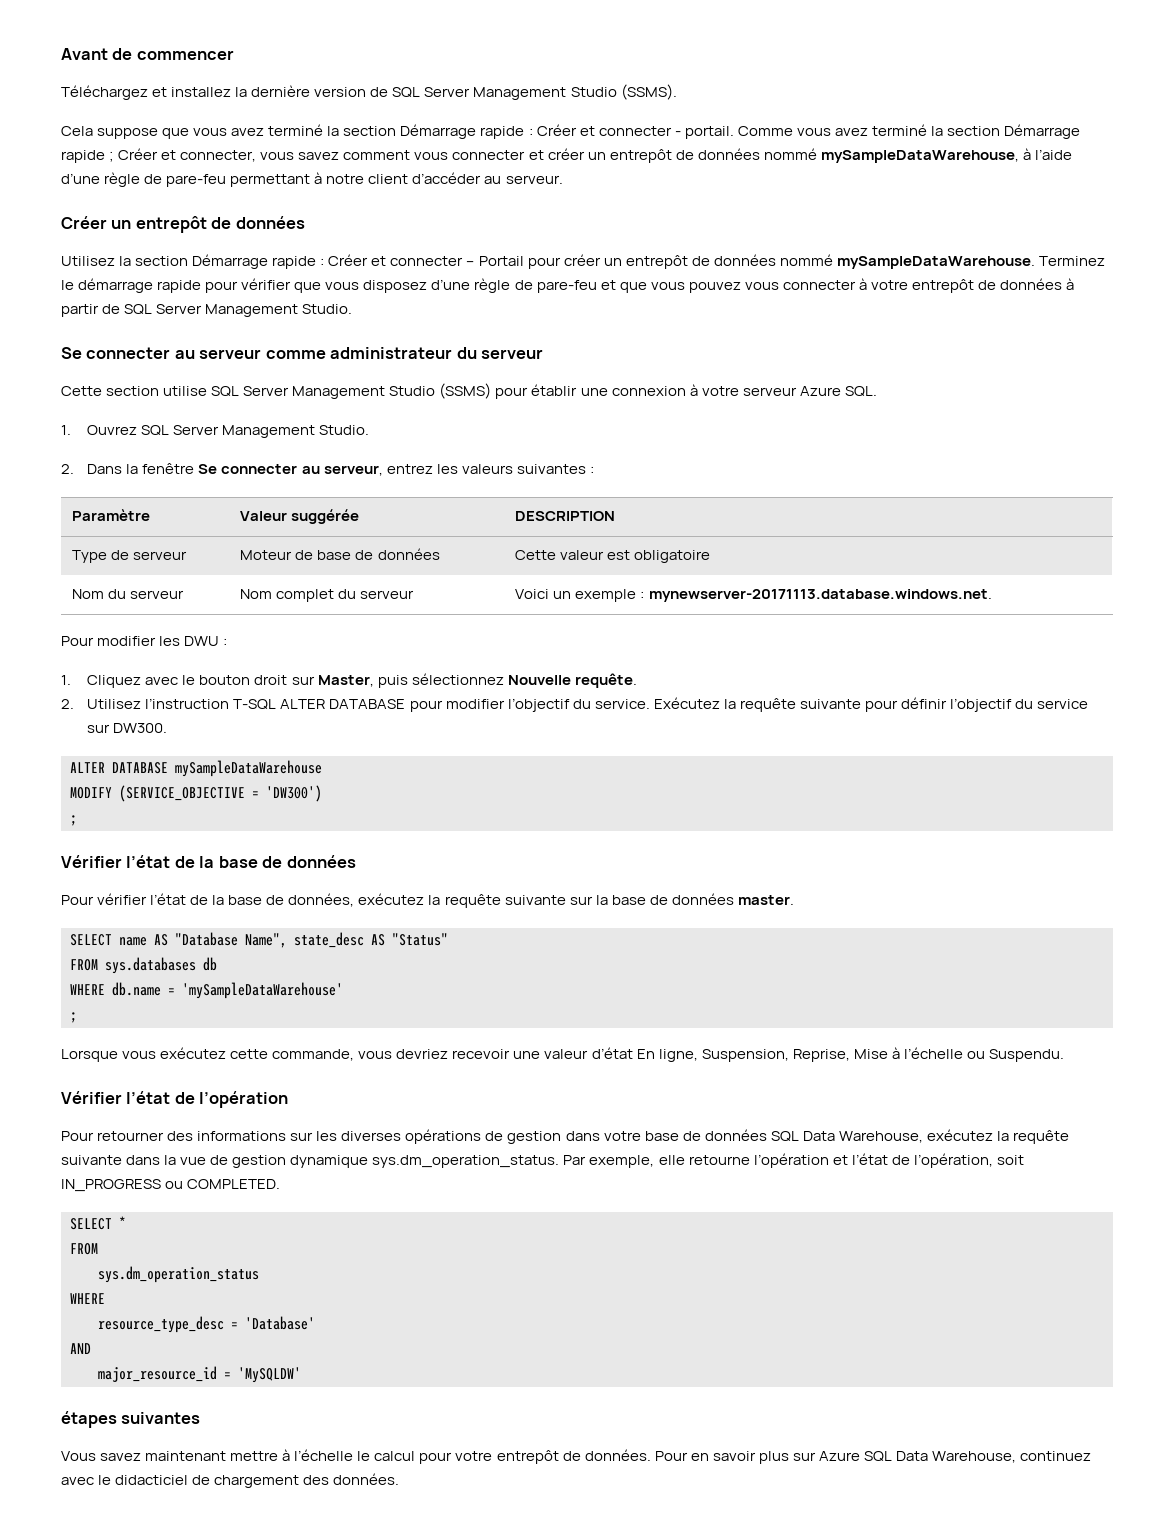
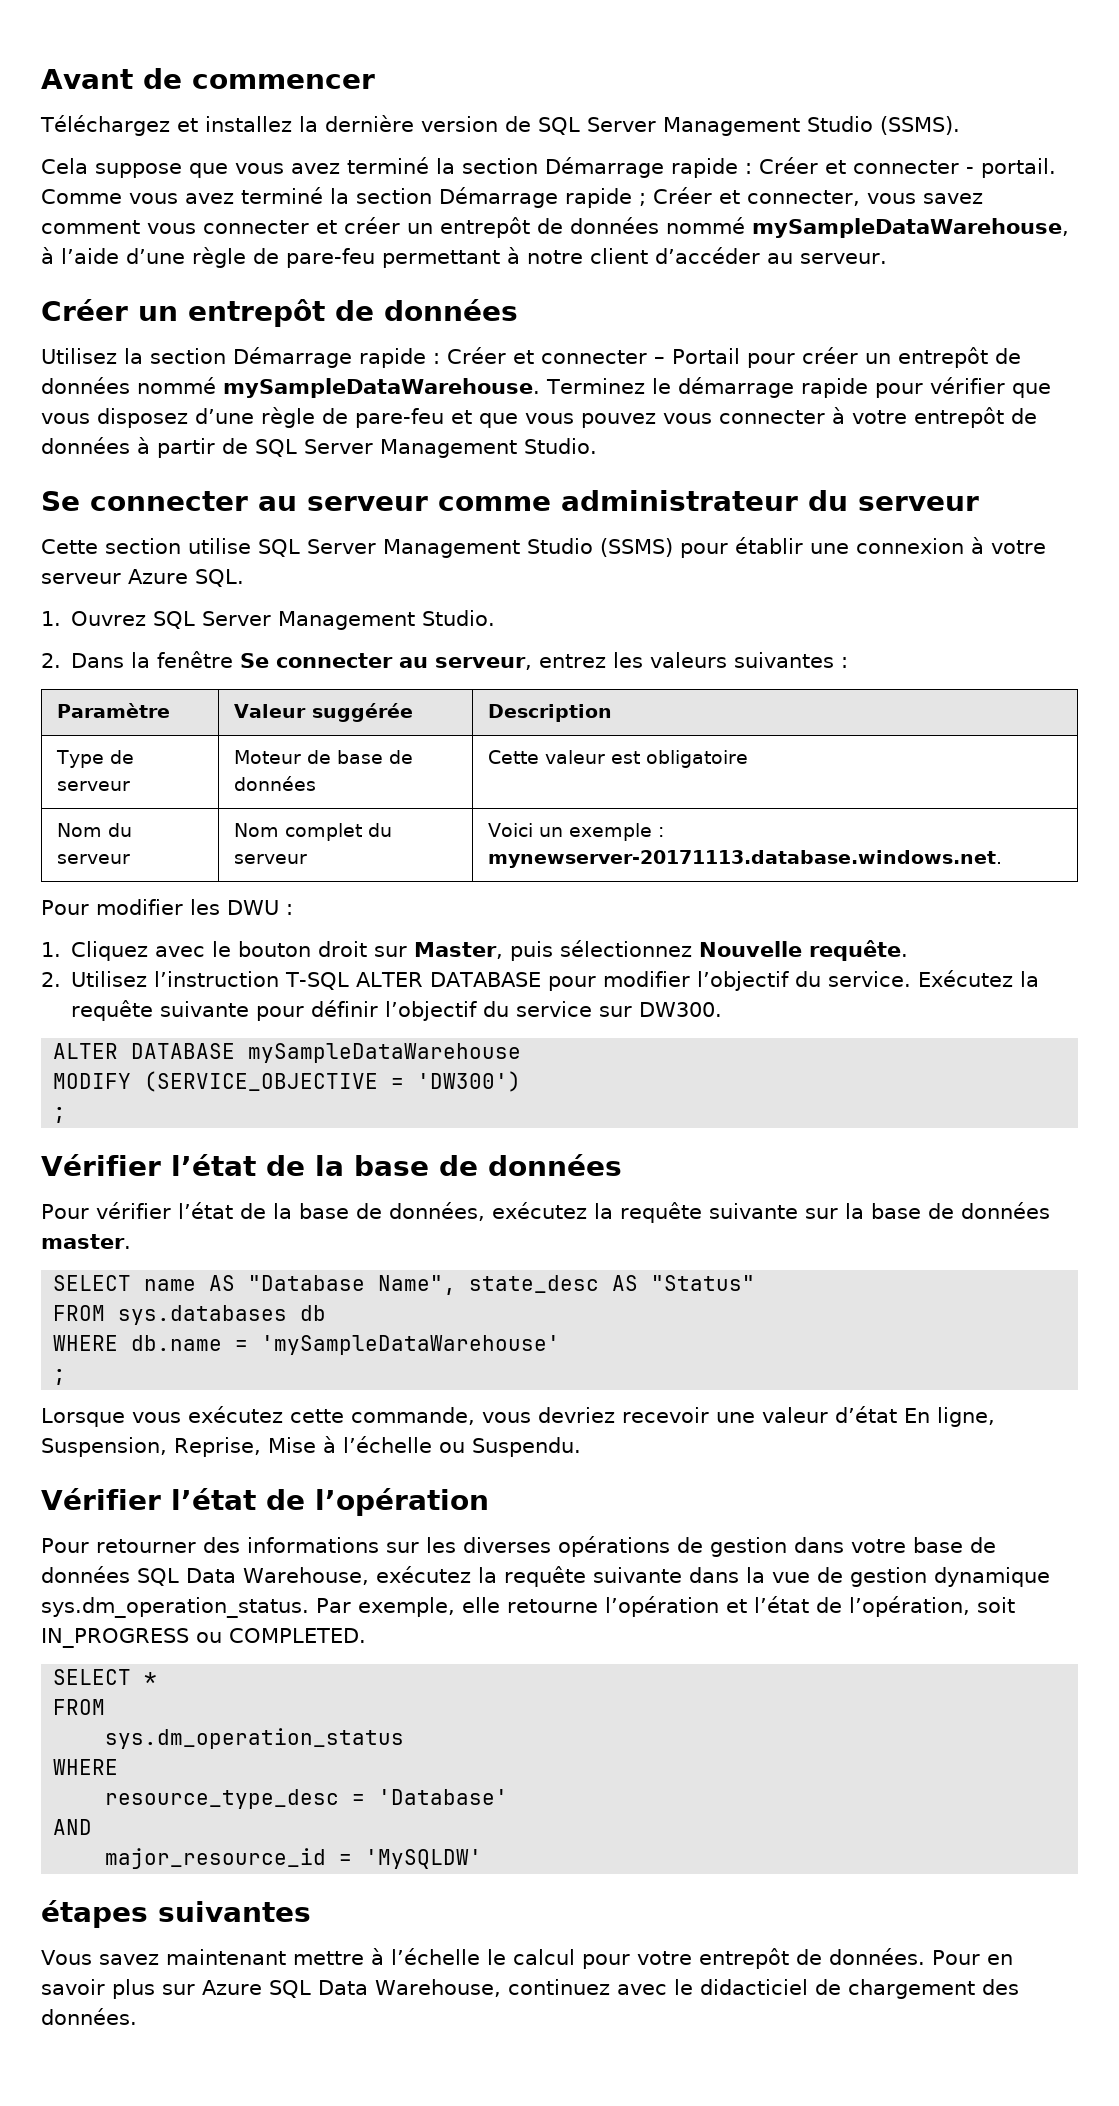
- Paramètre | Valeur suggérée | DESCRIPTION
+ Paramètre | Valeur suggérée | Description

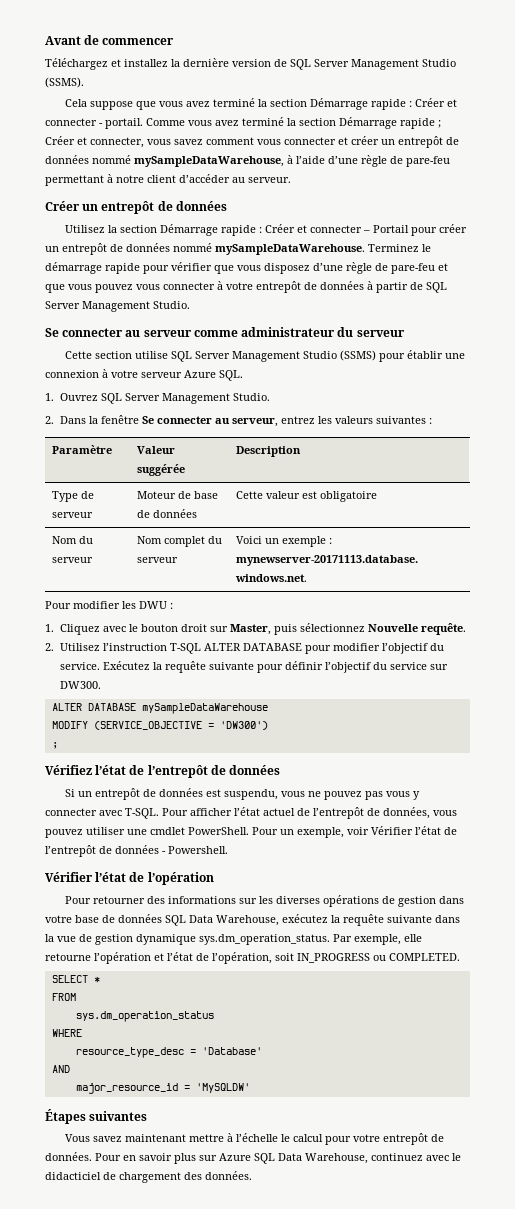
- Vérifier l’état de la base de données
- Pour vérifier l’état de la base de données, exécutez la requête suivante sur la base de données master.
- SELECT name AS "Database Name", state_desc AS "Status"
- FROM sys.databases db
- WHERE db.name = 'mySampleDataWarehouse'
- ;
- Lorsque vous exécutez cette commande, vous devriez recevoir une valeur d’état En ligne, Suspension, Reprise, Mise à l’échelle ou Suspendu.
+ Vérifiez l’état de l’entrepôt de données
+ Si un entrepôt de données est suspendu, vous ne pouvez pas vous y connecter avec T-SQL. Pour afficher l’état actuel de l’entrepôt de données, vous pouvez utiliser une cmdlet PowerShell. Pour un exemple, voir Vérifier l’état de l’entrepôt de données - Powershell.
- étapes suivantes
+ Étapes suivantes

